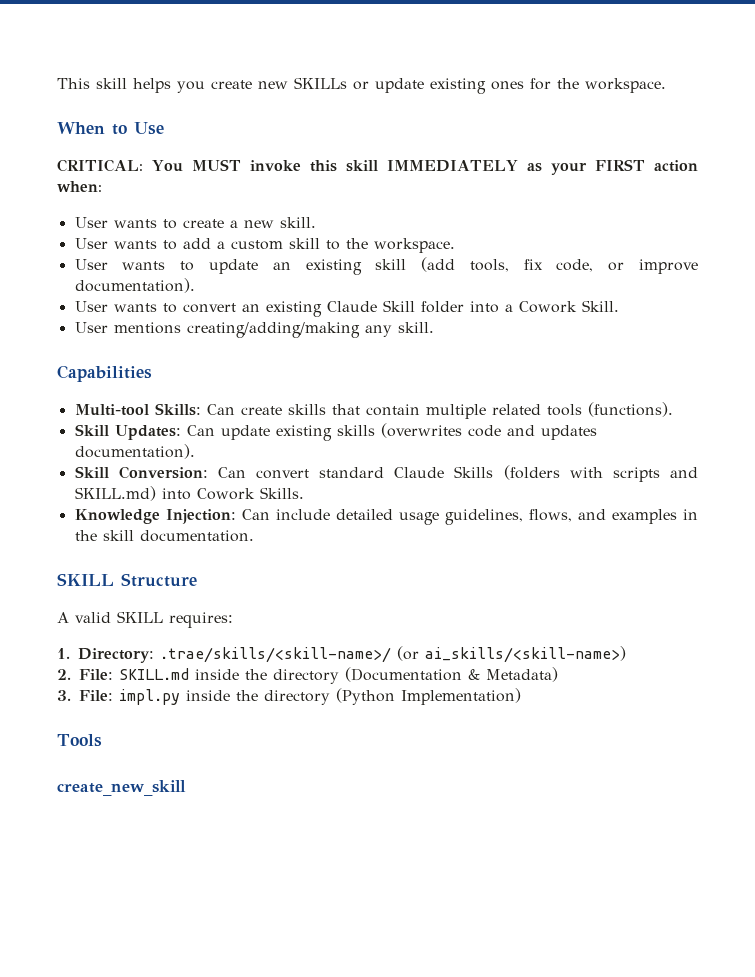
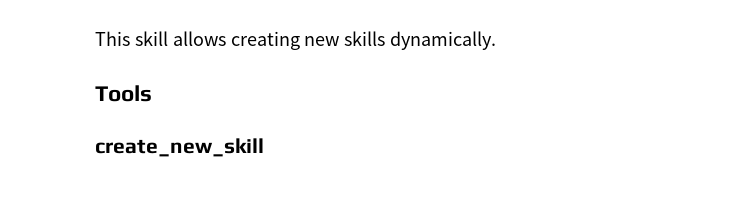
- This skill helps you create new SKILLs or update existing ones for the workspace.
- When to Use
- CRITICAL: You MUST invoke this skill IMMEDIATELY as your FIRST action when:
- User wants to create a new skill.
- User wants to add a custom skill to the workspace.
- User wants to update an existing skill (add tools, fix code, or improve documentation).
- User wants to convert an existing Claude Skill folder into a Cowork Skill.
- User mentions creating/adding/making any skill.
- Capabilities
- Multi-tool Skills: Can create skills that contain multiple related tools (functions).
- Skill Updates: Can update existing skills (overwrites code and updates documentation).
- Skill Conversion: Can convert standard Claude Skills (folders with scripts and SKILL.md) into Cowork Skills.
- Knowledge Injection: Can include detailed usage guidelines, flows, and examples in the skill documentation.
- SKILL Structure
- A valid SKILL requires:
- 1. Directory: .trae/skills/<skill-name>/ (or ai_skills/<skill-name>)
- 2. File: SKILL.md inside the directory (Documentation & Metadata)
- 3. File: impl.py inside the directory (Python Implementation)
+ This skill allows creating new skills dynamically.

